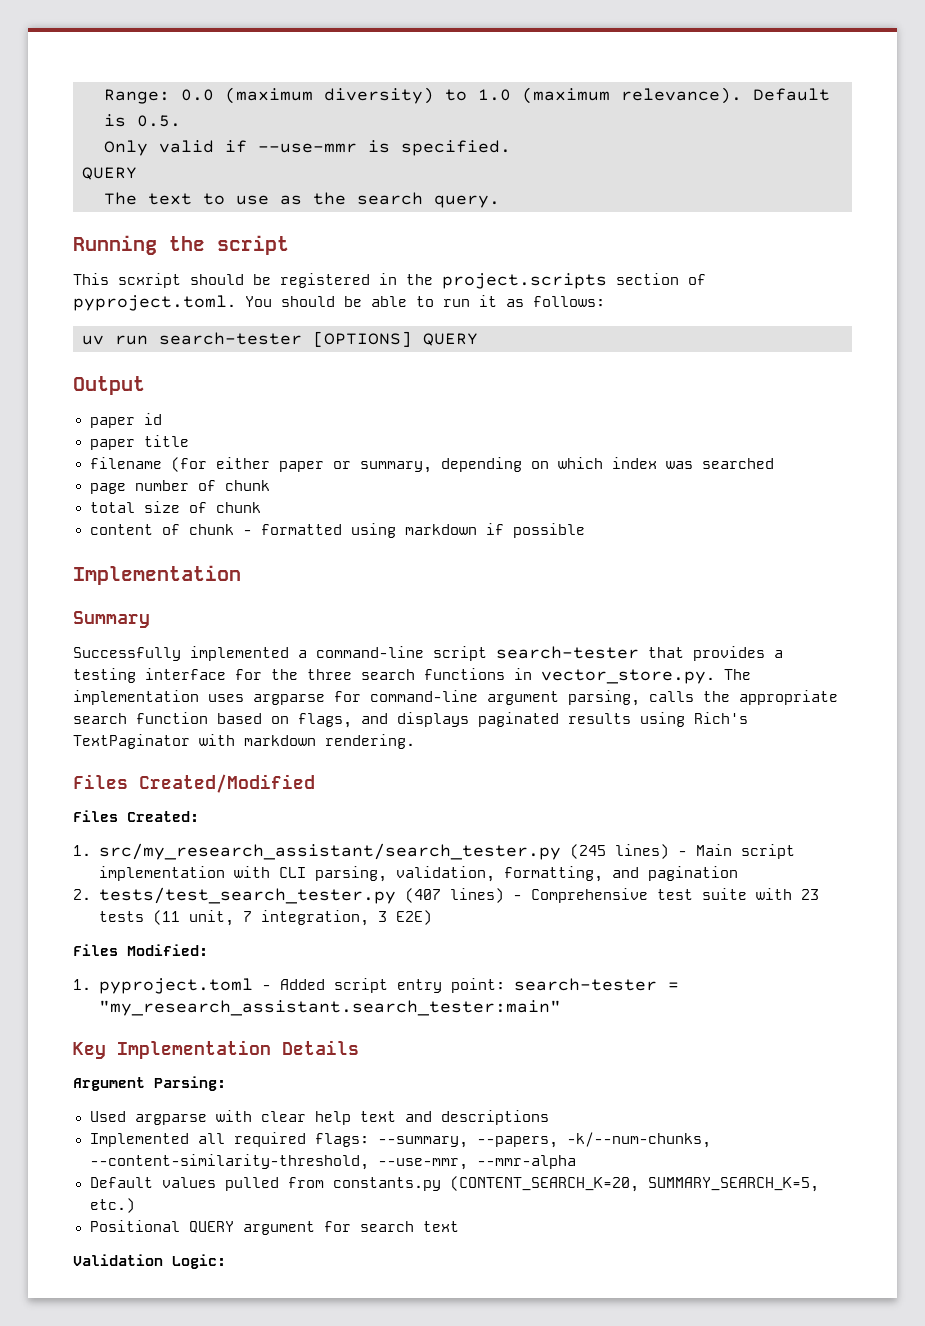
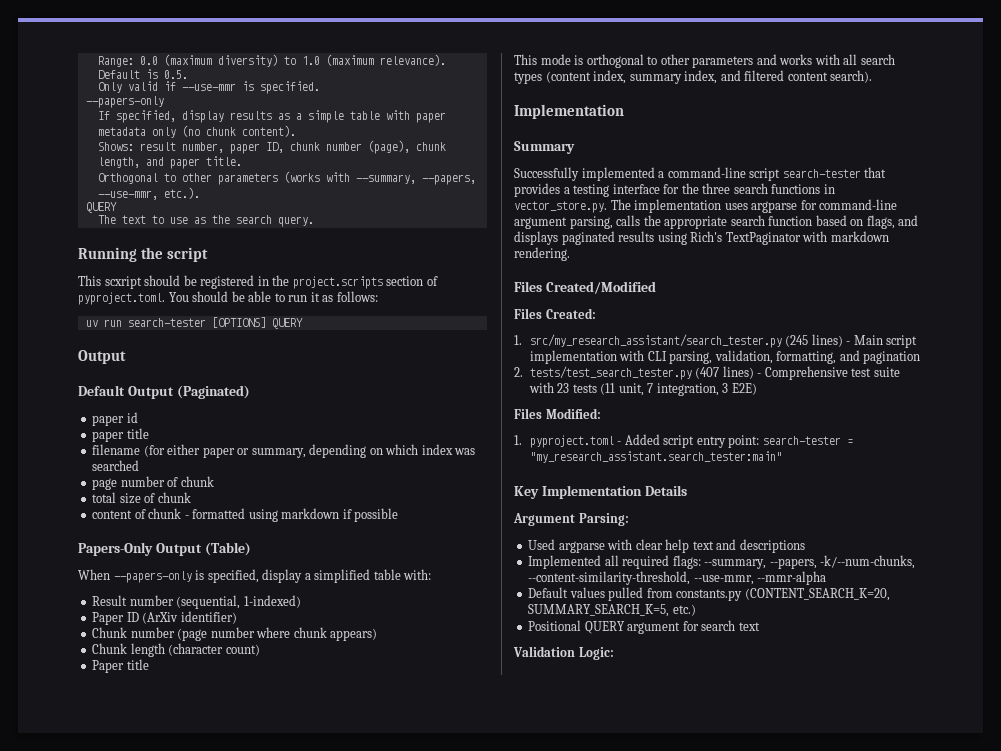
  Only valid if --use-mmr is specified.
+ --papers-only
+ If specified, display results as a simple table with paper metadata only (no chunk content).
+ Shows: result number, paper ID, chunk number (page), chunk length, and paper title.
+ Orthogonal to other parameters (works with --summary, --papers, --use-mmr, etc.).
+ Default Output (Paginated)
+ Papers-Only Output (Table)
+ When --papers-only is specified, display a simplified table with:
+ Result number (sequential, 1-indexed)
+ Paper ID (ArXiv identifier)
+ Chunk number (page number where chunk appears)
+ Chunk length (character count)
+ Paper title
+ This mode is orthogonal to other parameters and works with all search types (content index, summary index, and filtered content search).

